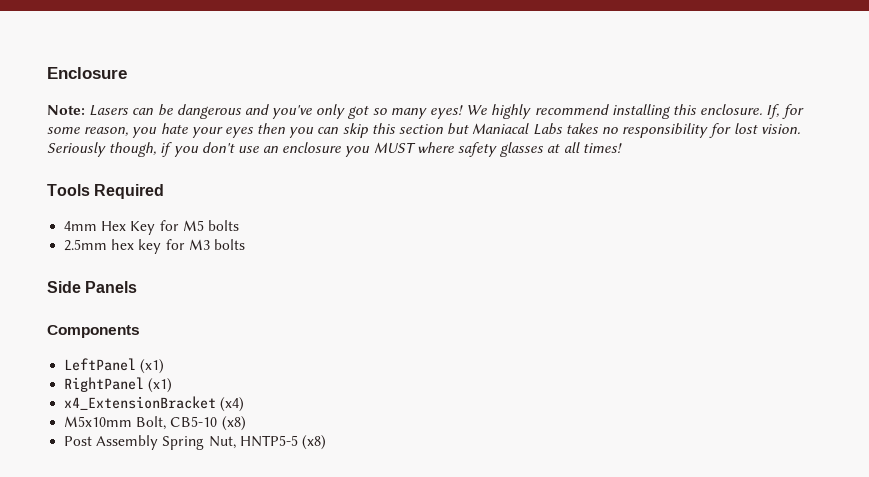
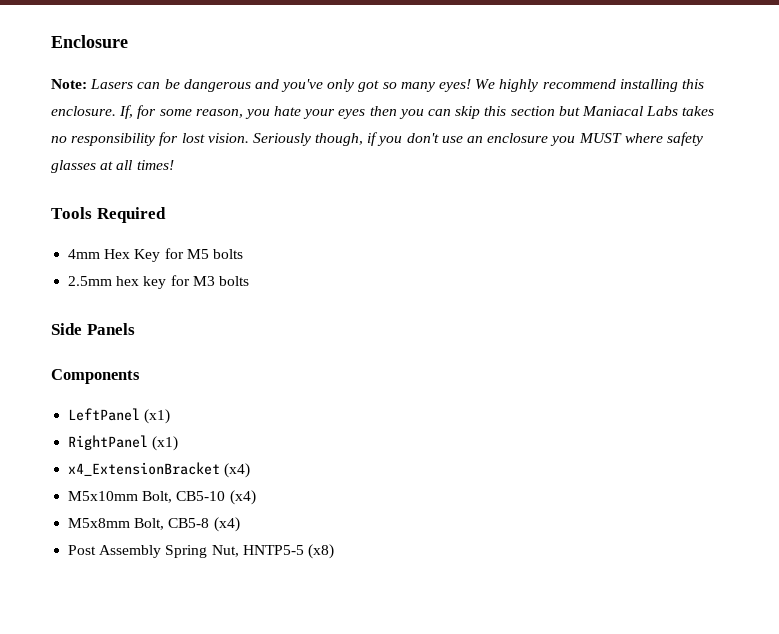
- M5x10mm Bolt, CB5-10 (x8)
+ M5x10mm Bolt, CB5-10 (x4)
+ M5x8mm Bolt, CB5-8 (x4)

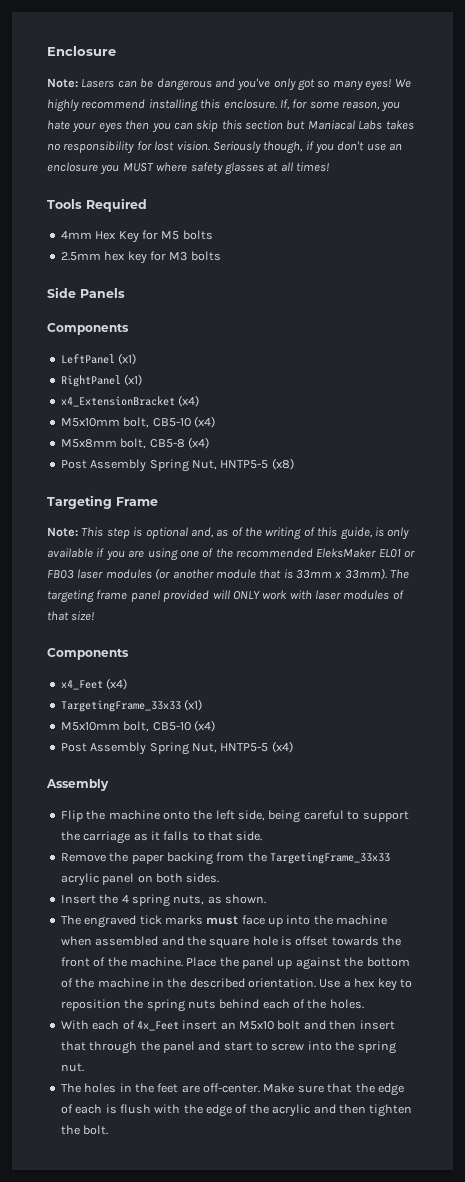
  x4_ExtensionBracket (x4)
- M5x10mm Bolt, CB5-10 (x4)
+ M5x10mm bolt, CB5-10 (x4)
- M5x8mm Bolt, CB5-8 (x4)
+ M5x8mm bolt, CB5-8 (x4)
+ Targeting Frame
+ Note: This step is optional and, as of the writing of this guide, is only available if you are using one of the recommended EleksMaker EL01 or FB03 laser modules (or another module that is 33mm x 33mm). The targeting frame panel provided will ONLY work with laser modules of that size!
+ Components
+ x4_Feet (x4)
+ TargetingFrame_33x33 (x1)
+ M5x10mm bolt, CB5-10 (x4)
+ Post Assembly Spring Nut, HNTP5-5 (x4)
+ Assembly
+ Flip the machine onto the left side, being careful to support the carriage as it falls to that side.
+ Remove the paper backing from the TargetingFrame_33x33 acrylic panel on both sides.
+ Insert the 4 spring nuts, as shown.
+ The engraved tick marks must face up into the machine when assembled and the square hole is offset towards the front of the machine. Place the panel up against the bottom of the machine in the described orientation. Use a hex key to reposition the spring nuts behind each of the holes.
+ With each of 4x_Feet insert an M5x10 bolt and then insert that through the panel and start to screw into the spring nut.
+ The holes in the feet are off-center. Make sure that the edge of each is flush with the edge of the acrylic and then tighten the bolt.

